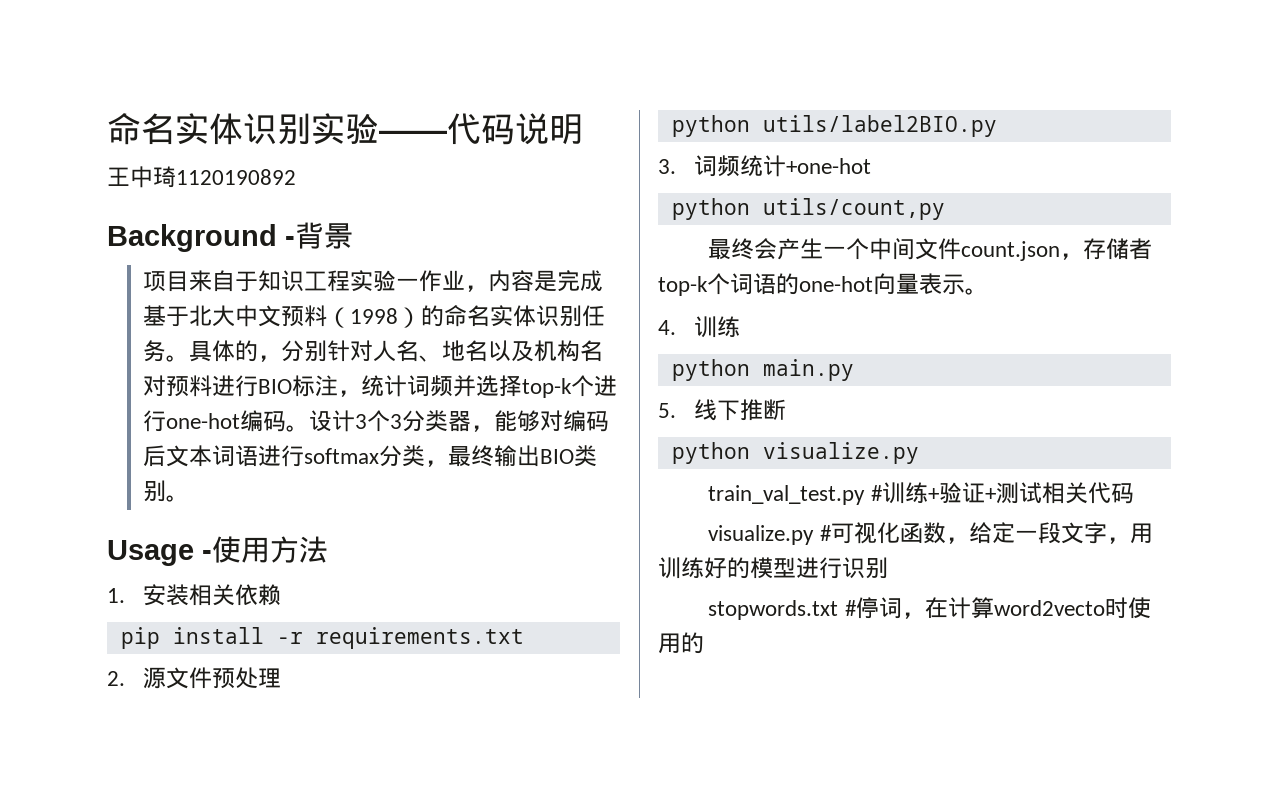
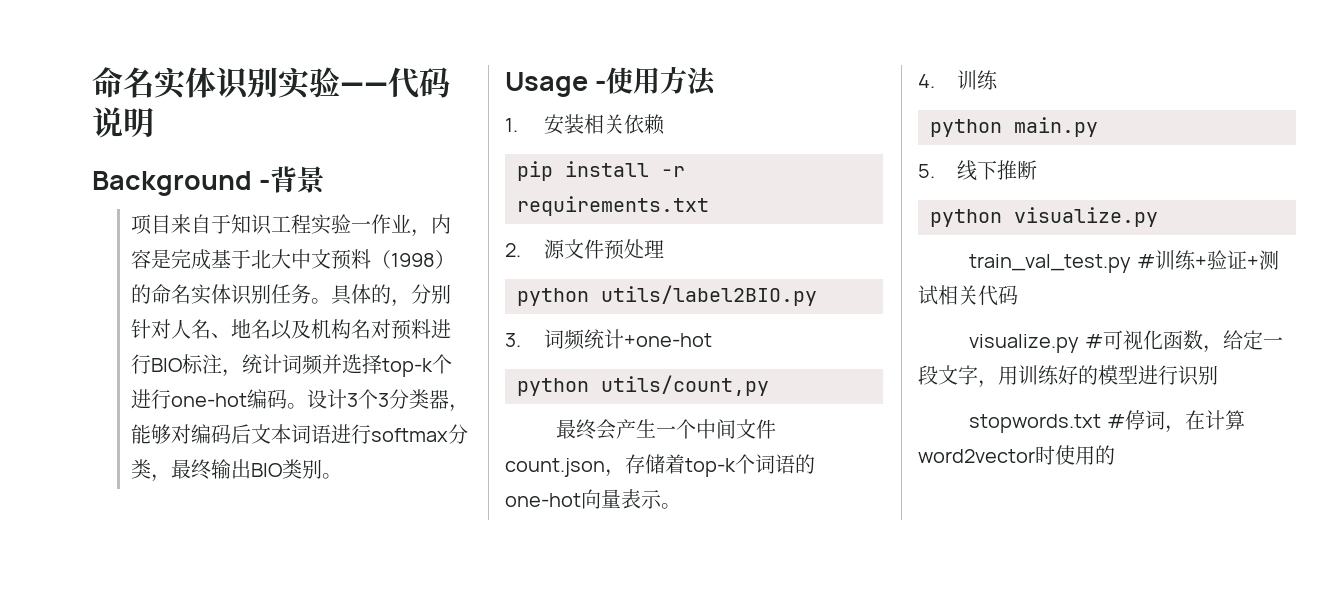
- 王中琦1120190892
- 最终会产生一个中间文件count.json，存储者top-k个词语的one-hot向量表示。
+ 最终会产生一个中间文件count.json，存储着top-k个词语的one-hot向量表示。
- stopwords.txt #停词，在计算word2vecto时使用的
+ stopwords.txt #停词，在计算word2vector时使用的

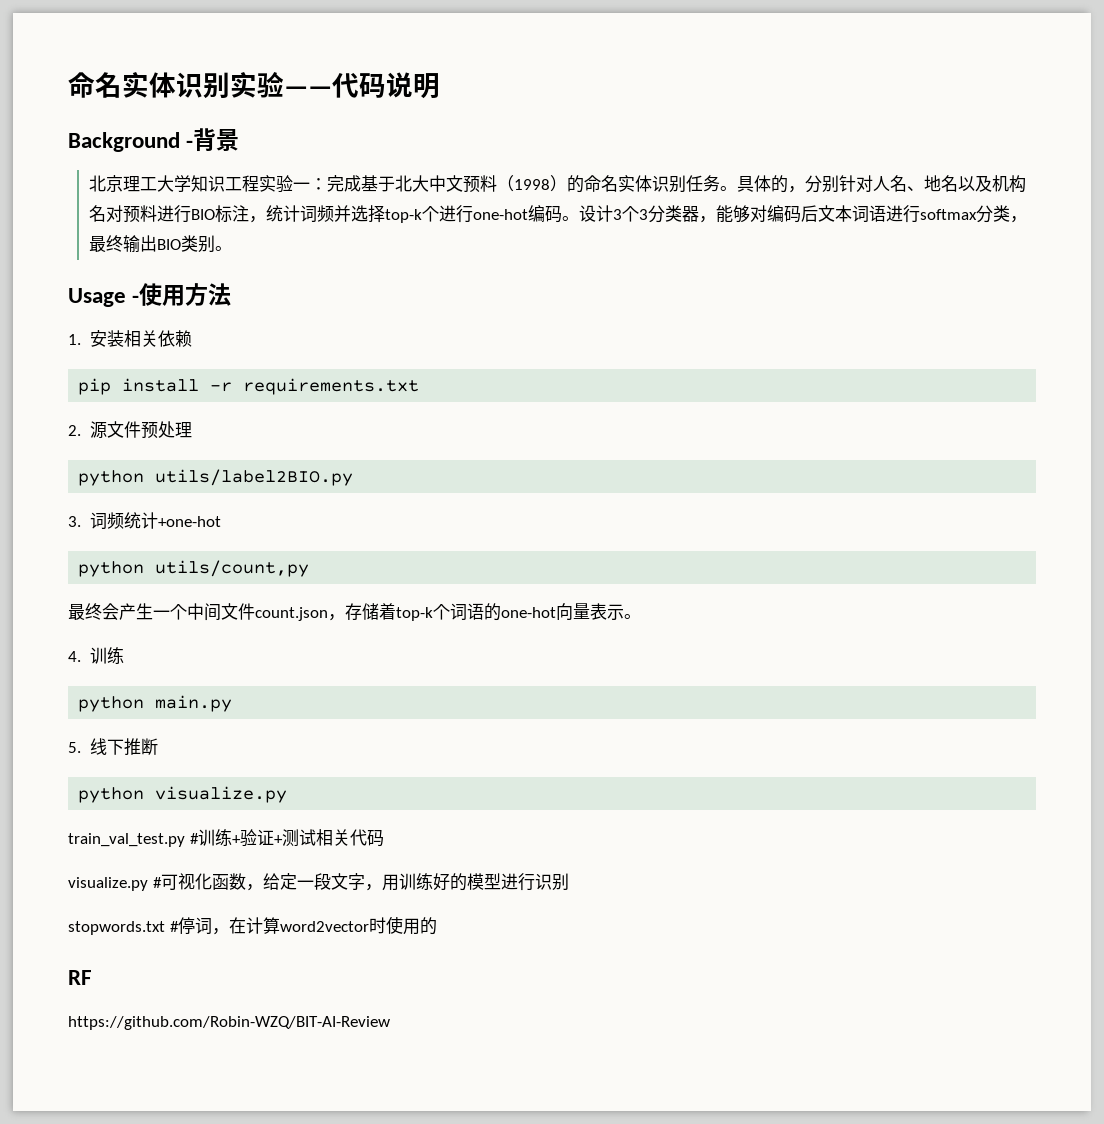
- 项目来自于知识工程实验一作业，内容是完成基于北大中文预料（1998）的命名实体识别任务。
+ 北京理工大学知识工程实验一：完成基于北大中文预料（1998）的命名实体识别任务。
+ RF
+ https://github.com/Robin-WZQ/BIT-AI-Review

